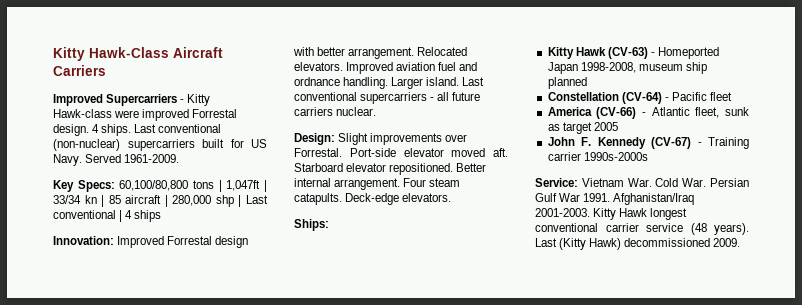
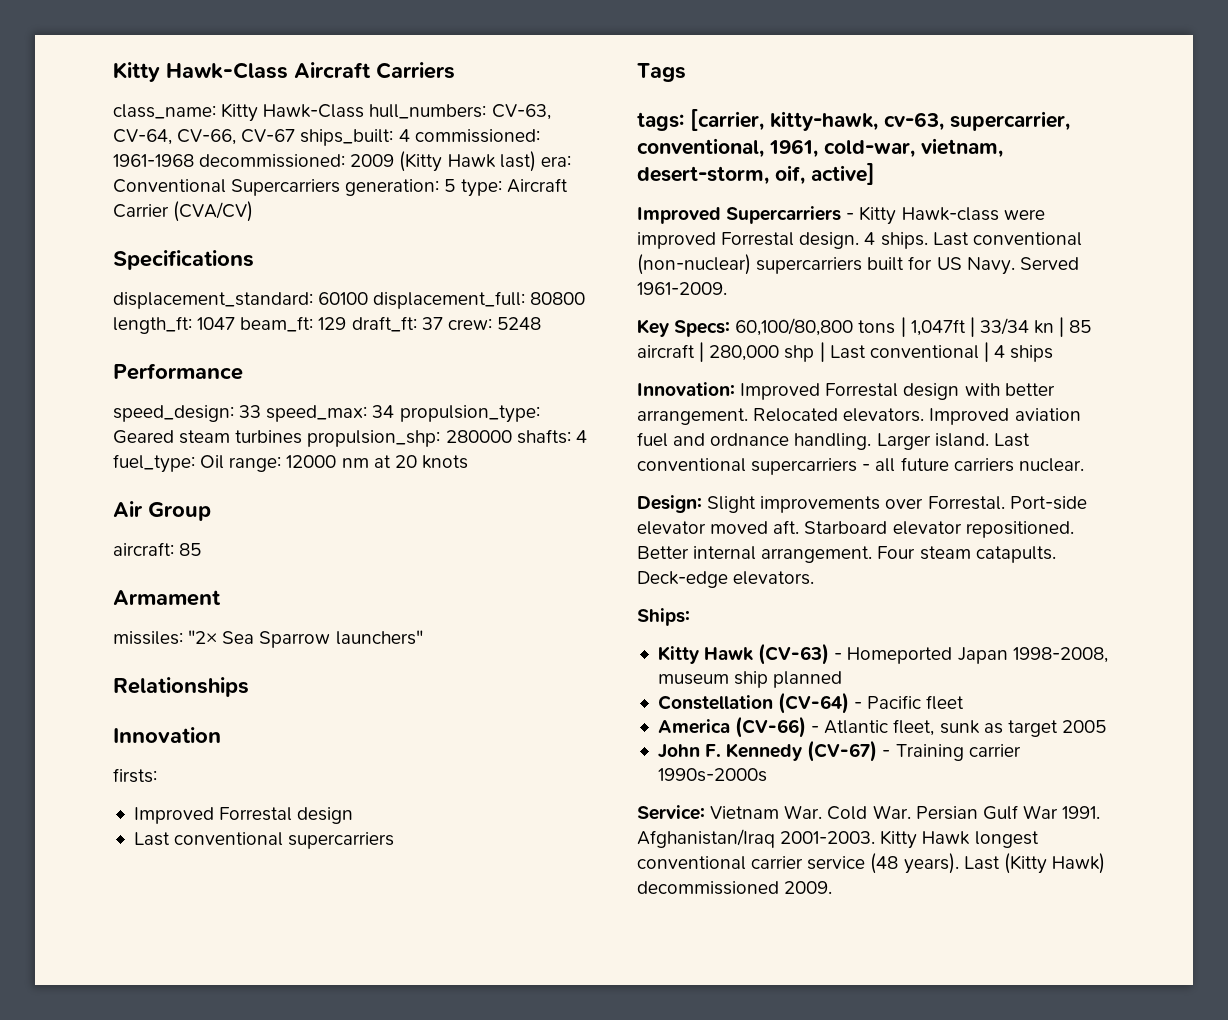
+ class_name: Kitty Hawk-Class hull_numbers: CV-63, CV-64, CV-66, CV-67 ships_built: 4 commissioned: 1961-1968 decommissioned: 2009 (Kitty Hawk last) era: Conventional Supercarriers generation: 5 type: Aircraft Carrier (CVA/CV)
+ Specifications
+ displacement_standard: 60100 displacement_full: 80800 length_ft: 1047 beam_ft: 129 draft_ft: 37 crew: 5248
+ Performance
+ speed_design: 33 speed_max: 34 propulsion_type: Geared steam turbines propulsion_shp: 280000 shafts: 4 fuel_type: Oil range: 12000 nm at 20 knots
+ Air Group
+ aircraft: 85
+ Armament
+ missiles: "2× Sea Sparrow launchers"
+ Relationships
+ Innovation
+ firsts:
+ Improved Forrestal design
+ Last conventional supercarriers
+ Tags
+ tags: [carrier, kitty-hawk, cv-63, supercarrier, conventional, 1961, cold-war, vietnam, desert-storm, oif, active]

